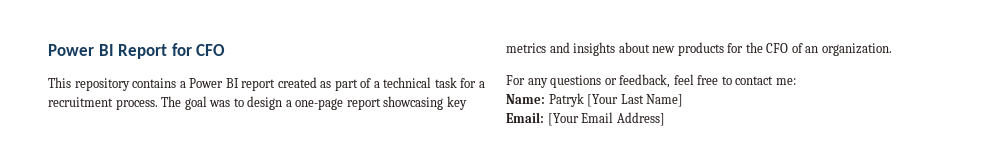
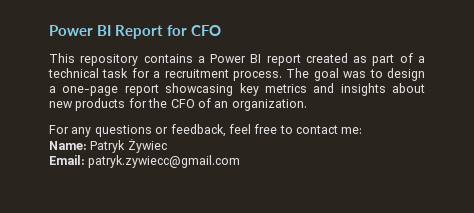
- Name: Patryk [Your Last Name]
- Email: [Your Email Address]
+ Name: Patryk Żywiec
+ Email: patryk.zywiecc@gmail.com

